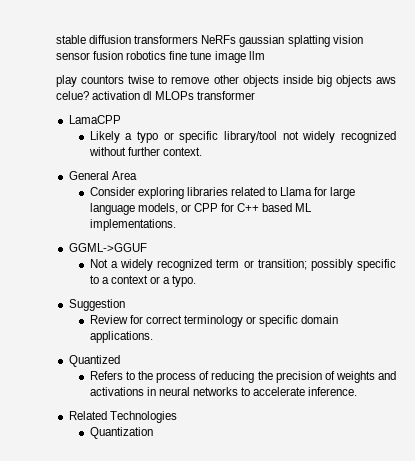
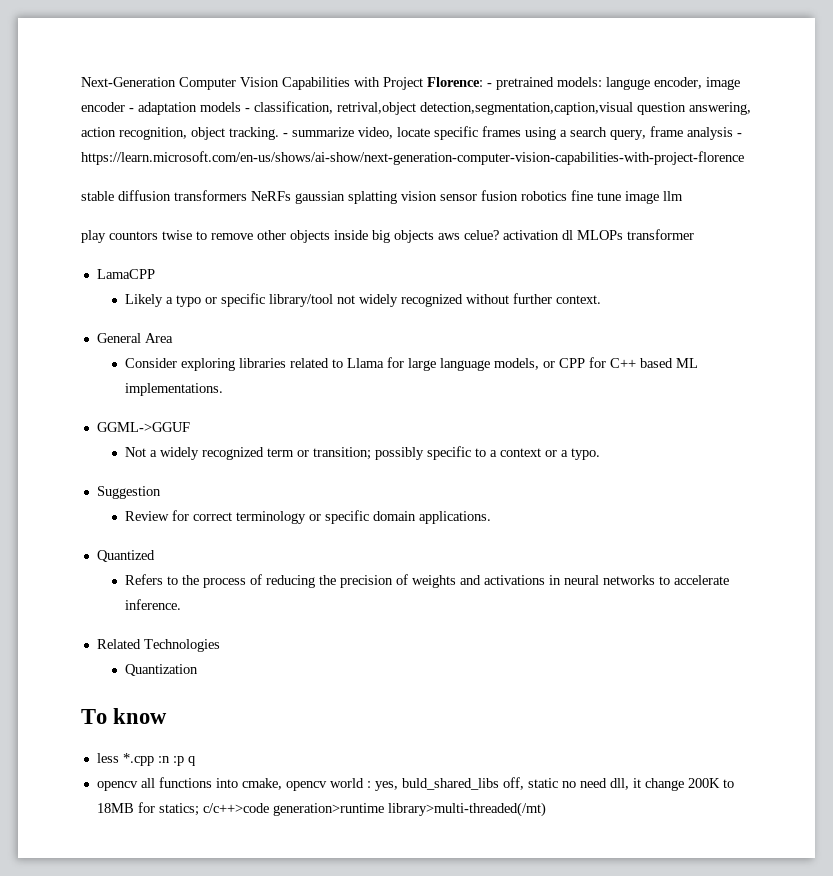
+ Next-Generation Computer Vision Capabilities with Project Florence: - pretrained models: languge encoder, image encoder - adaptation models - classification, retrival,object detection,segmentation,caption,visual question answering, action recognition, object tracking. - summarize video, locate specific frames using a search query, frame analysis - https://learn.microsoft.com/en-us/shows/ai-show/next-generation-computer-vision-capabilities-with-project-florence
+ To know
+ less *.cpp :n :p q
+ opencv all functions into cmake, opencv world : yes, buld_shared_libs off, static no need dll, it change 200K to 18MB for statics; c/c++>code generation>runtime library>multi-threaded(/mt)

